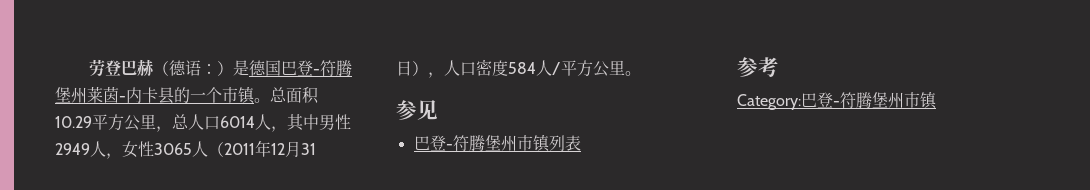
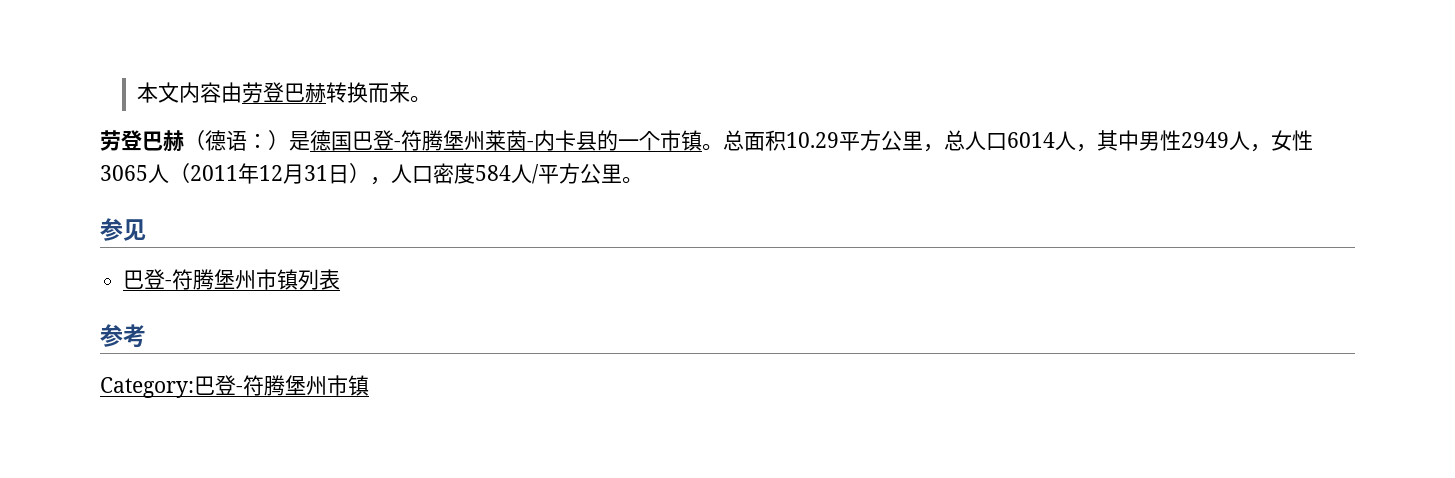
+ 本文内容由劳登巴赫转换而来。

